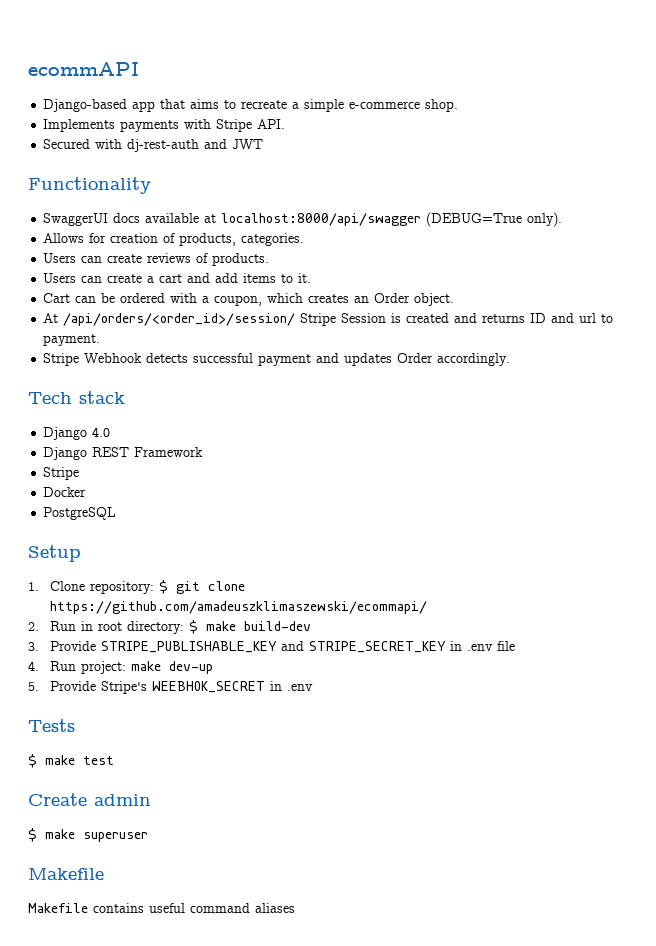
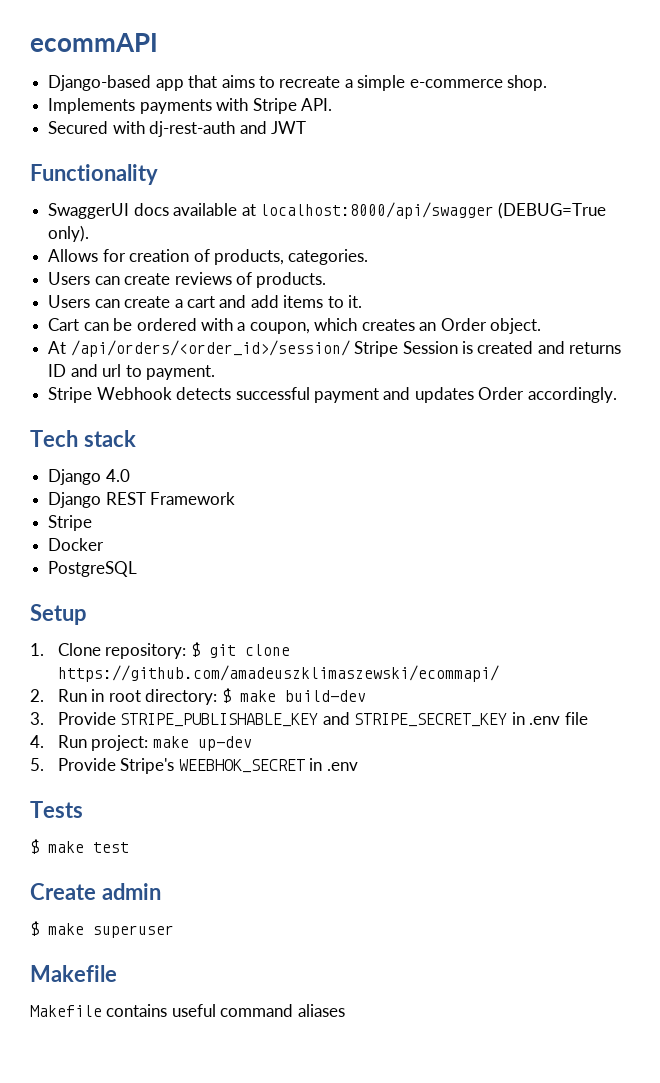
- 4. Run project: make dev-up
+ 4. Run project: make up-dev

